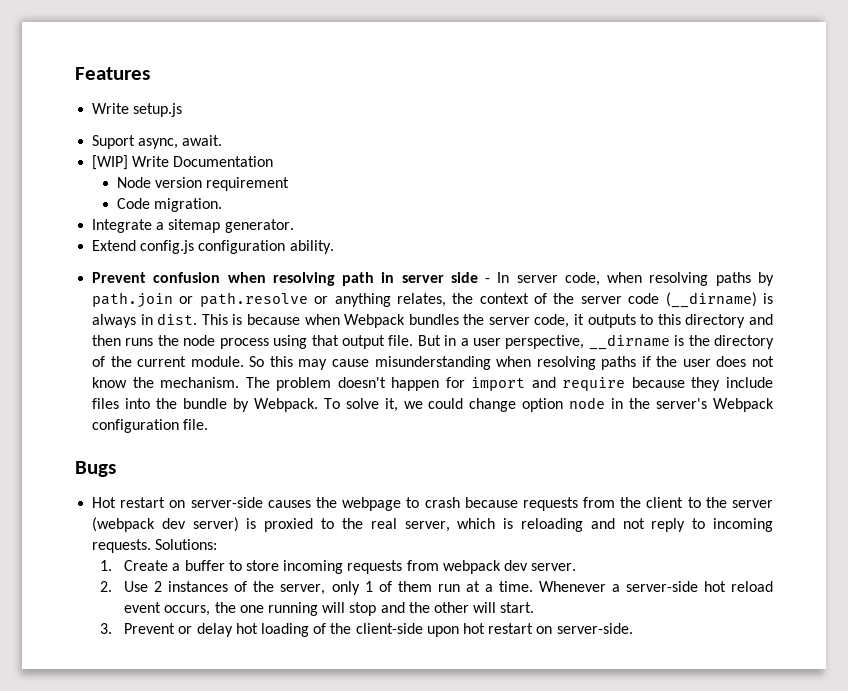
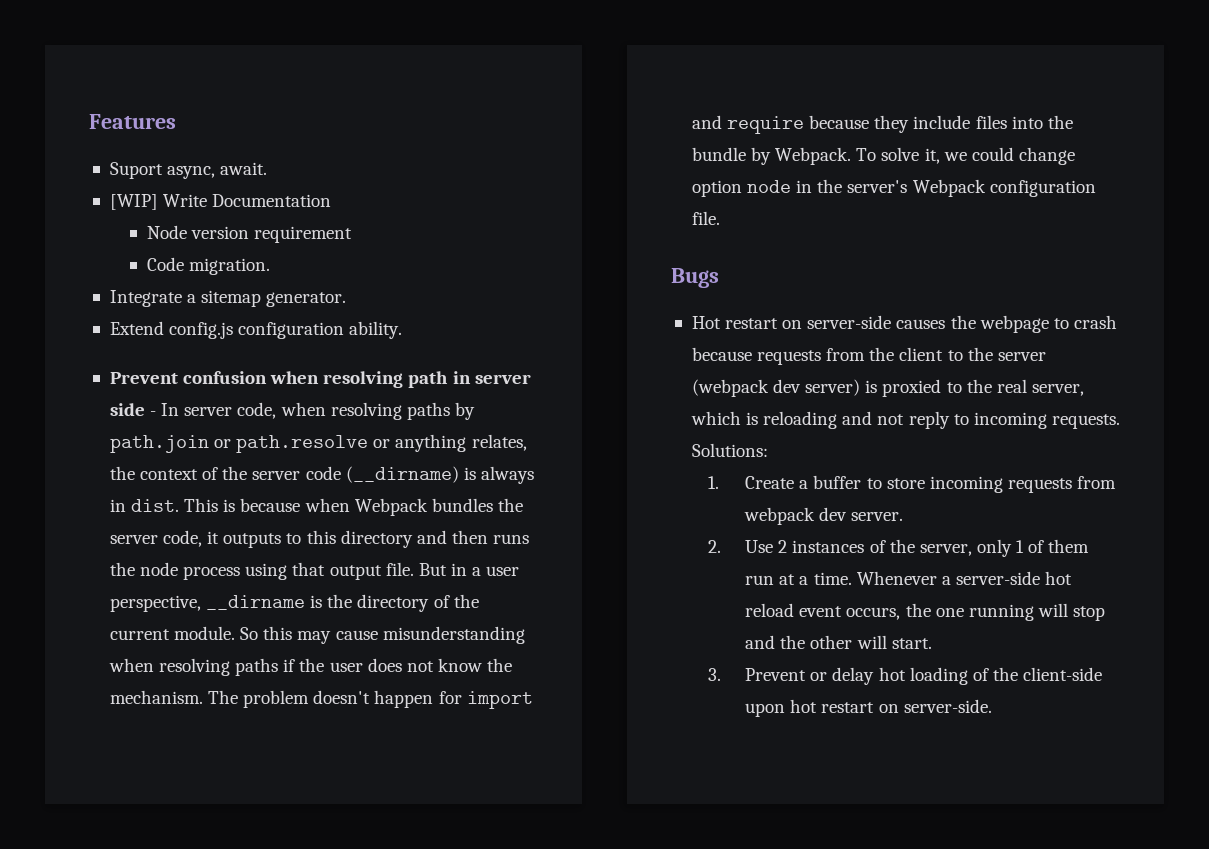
- Write setup.js

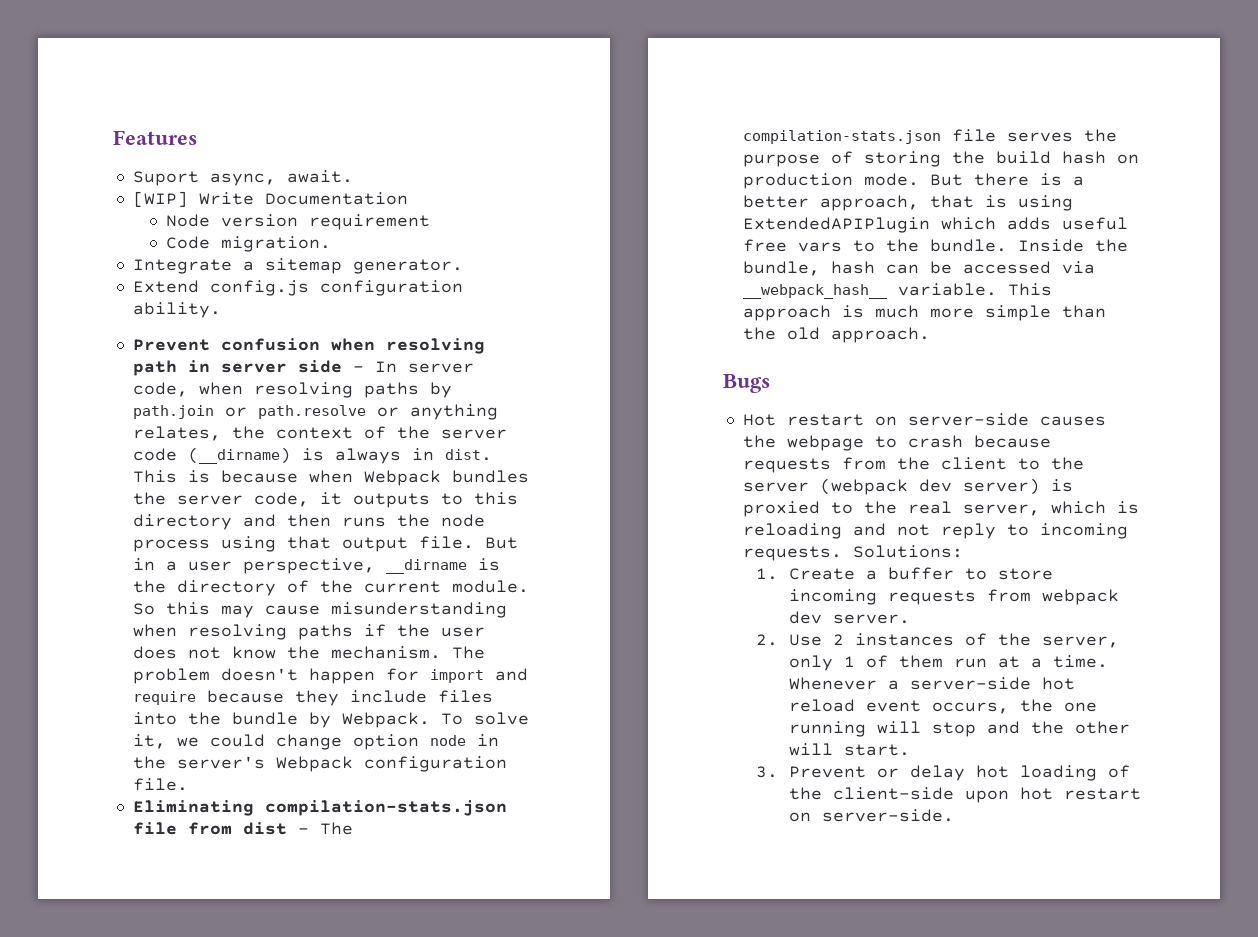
+ Eliminating compilation-stats.json file from dist - The compilation-stats.json file serves the purpose of storing the build hash on production mode. But there is a better approach, that is using ExtendedAPIPlugin which adds useful free vars to the bundle. Inside the bundle, hash can be accessed via __webpack_hash__ variable. This approach is much more simple than the old approach.

